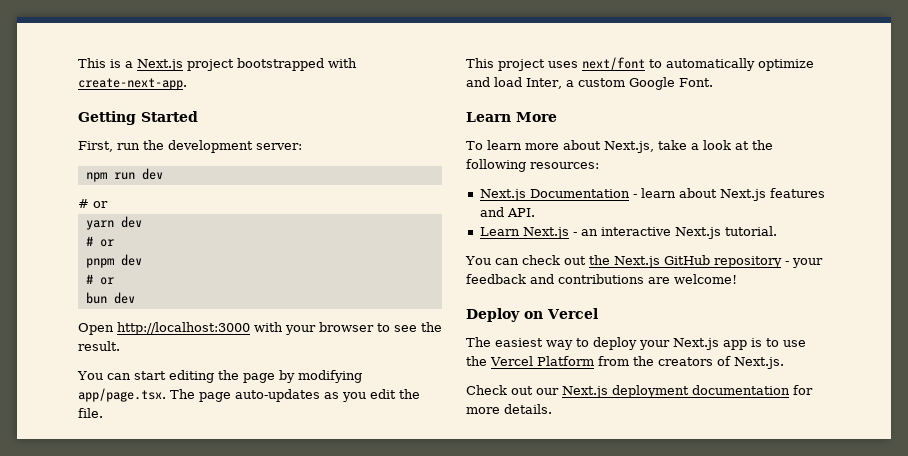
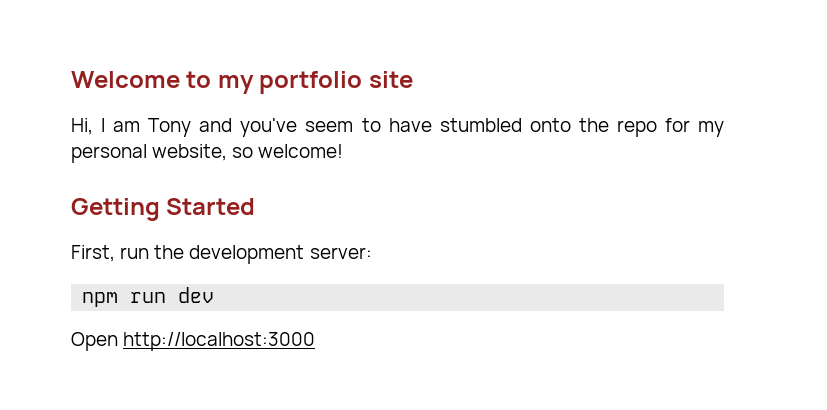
- This is a Next.js project bootstrapped with create-next-app.
+ Welcome to my portfolio site
+ Hi, I am Tony and you've seem to have stumbled onto the repo for my personal website, so welcome!
  npm run dev
- # or
- yarn dev
- # or
- pnpm dev
- # or
- bun dev
- Open http://localhost:3000 with your browser to see the result.
- You can start editing the page by modifying app/page.tsx. The page auto-updates as you edit the file.
- This project uses next/font to automatically optimize and load Inter, a custom Google Font.
- Learn More
- To learn more about Next.js, take a look at the following resources:
- Next.js Documentation - learn about Next.js features and API.
- Learn Next.js - an interactive Next.js tutorial.
- You can check out the Next.js GitHub repository - your feedback and contributions are welcome!
- Deploy on Vercel
- The easiest way to deploy your Next.js app is to use the Vercel Platform from the creators of Next.js.
- Check out our Next.js deployment documentation for more details.
+ Open http://localhost:3000

